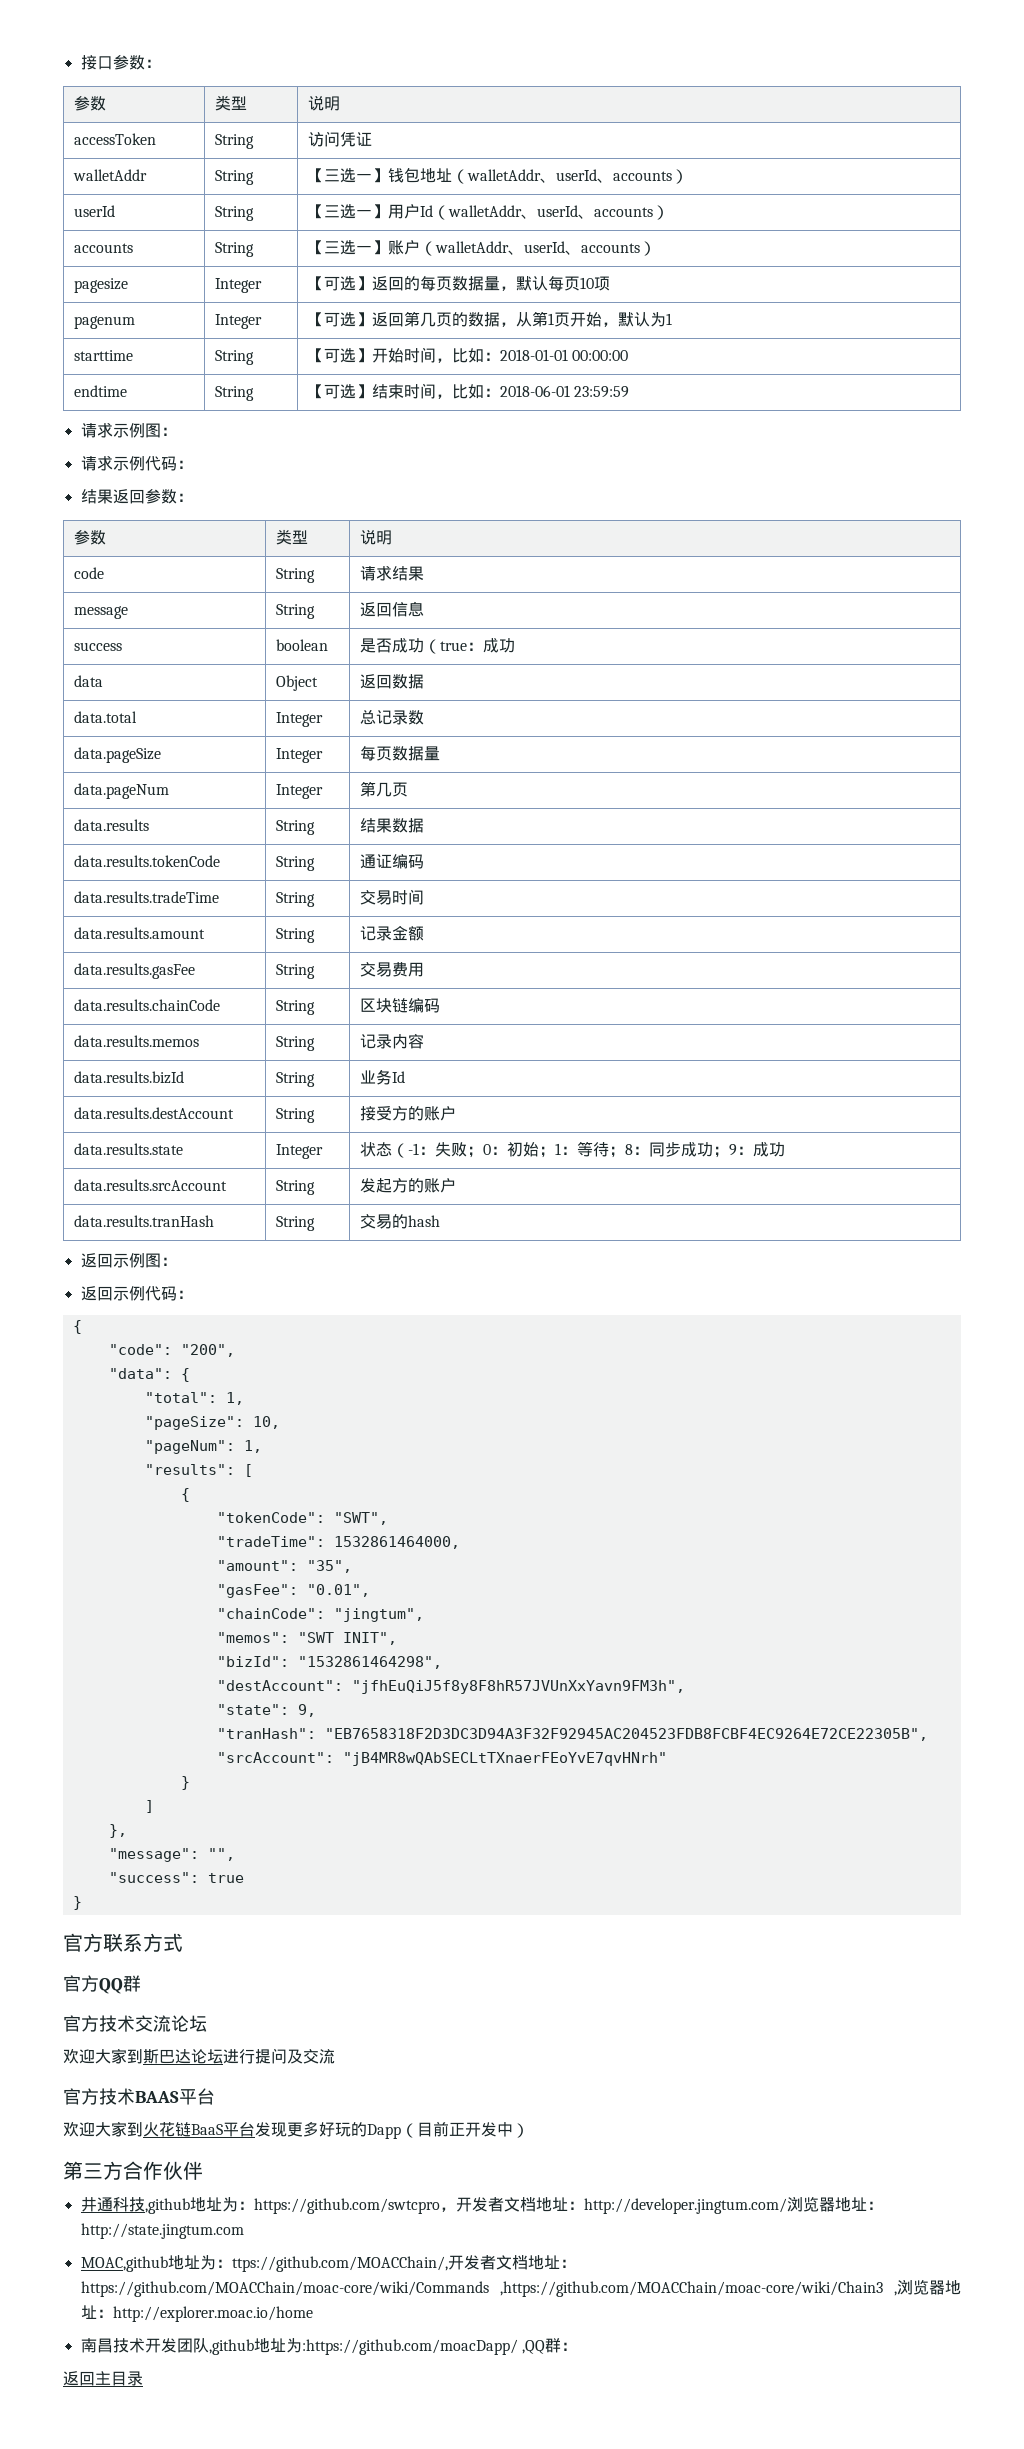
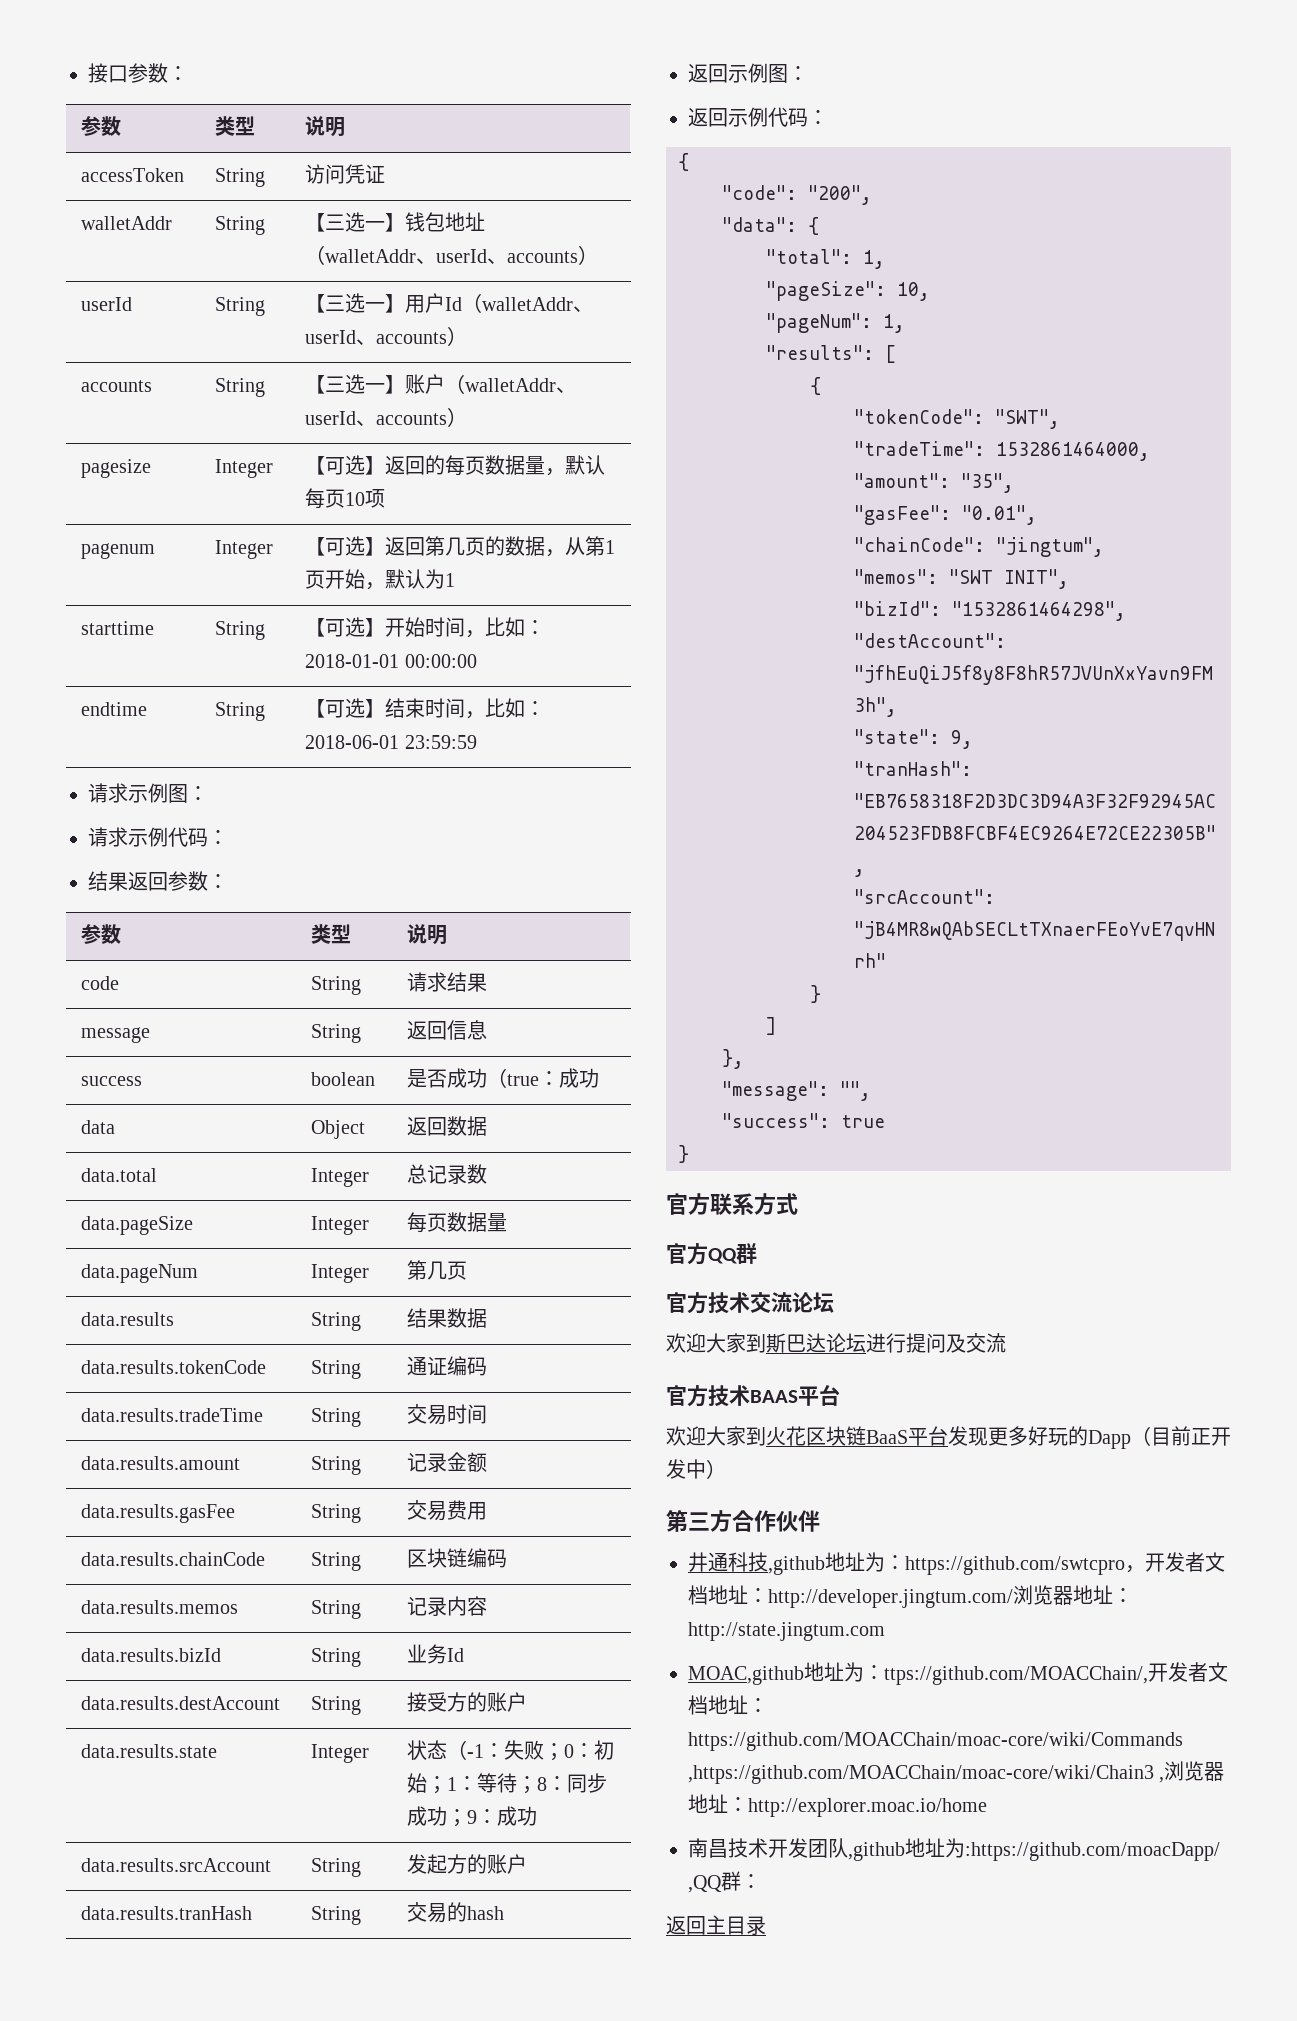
- 欢迎大家到火花链BaaS平台发现更多好玩的Dapp（目前正开发中）
+ 欢迎大家到火花区块链BaaS平台发现更多好玩的Dapp（目前正开发中）

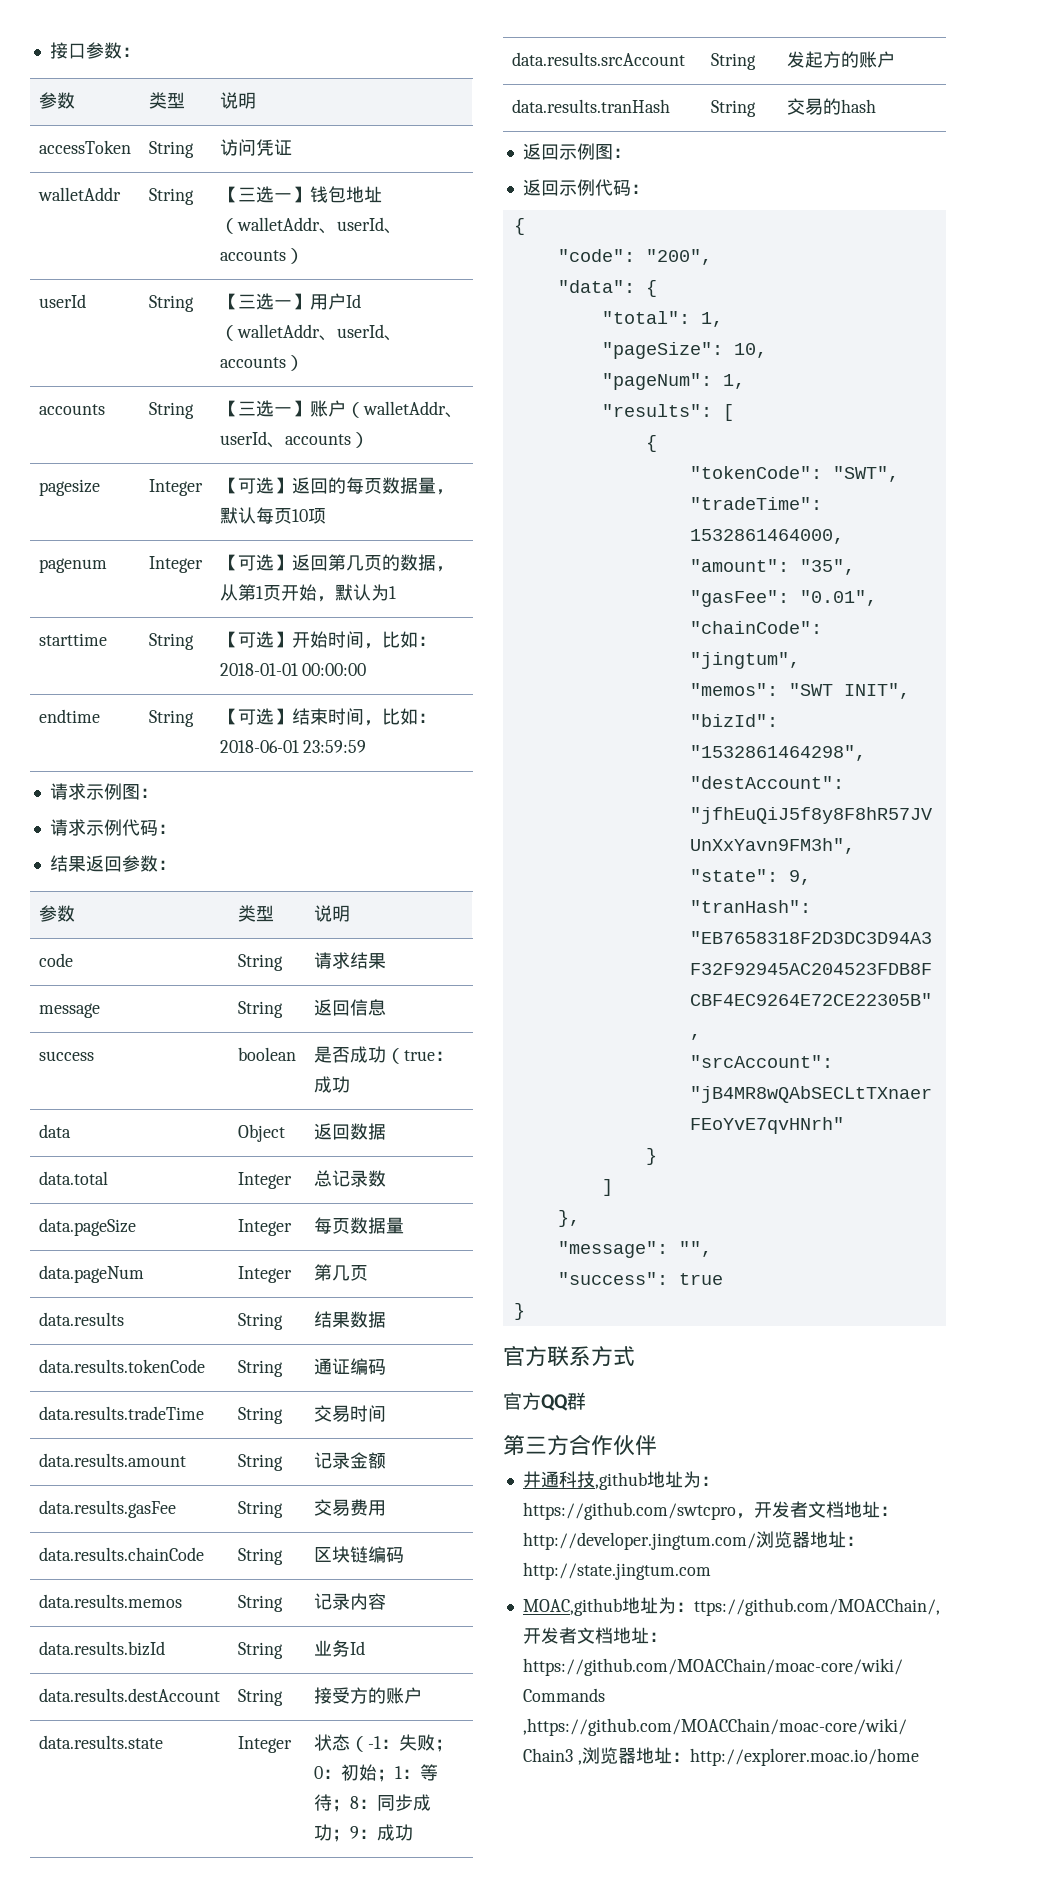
- 官方技术交流论坛
- 欢迎大家到斯巴达论坛进行提问及交流
- 官方技术BAAS平台
- 欢迎大家到火花区块链BaaS平台发现更多好玩的Dapp（目前正开发中）
- 南昌技术开发团队,github地址为:https://github.com/moacDapp/ ,QQ群：
- 返回主目录

